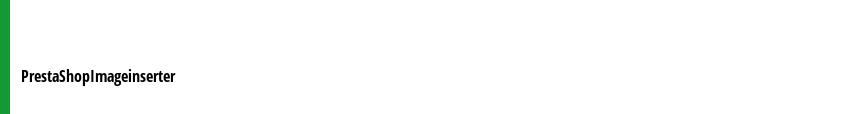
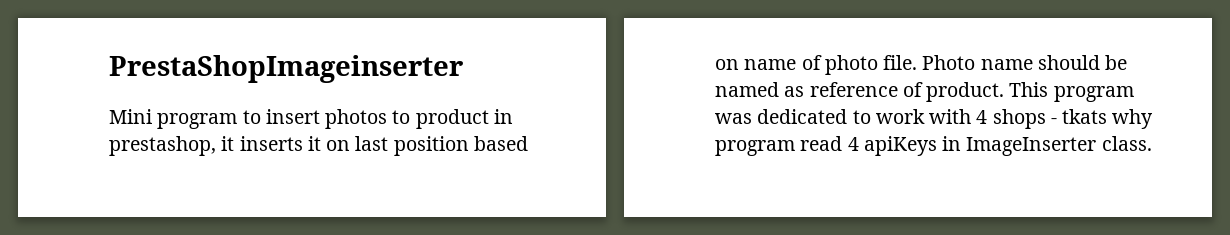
+ Mini program to insert photos to product in prestashop, it inserts it on last position based on name of photo file. Photo name should be named as reference of product. This program was dedicated to work with 4 shops - tkats why program read 4 apiKeys in ImageInserter class.

